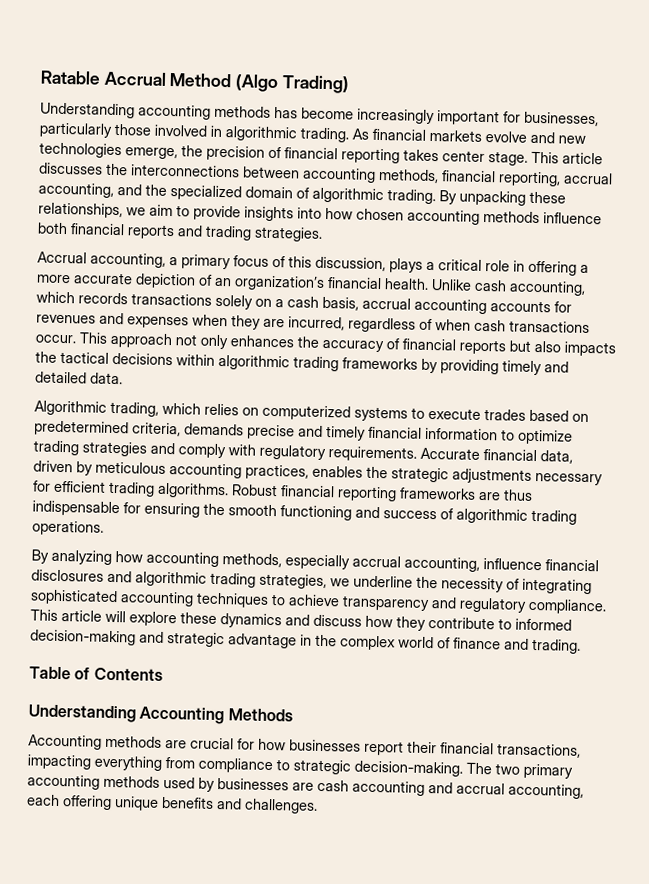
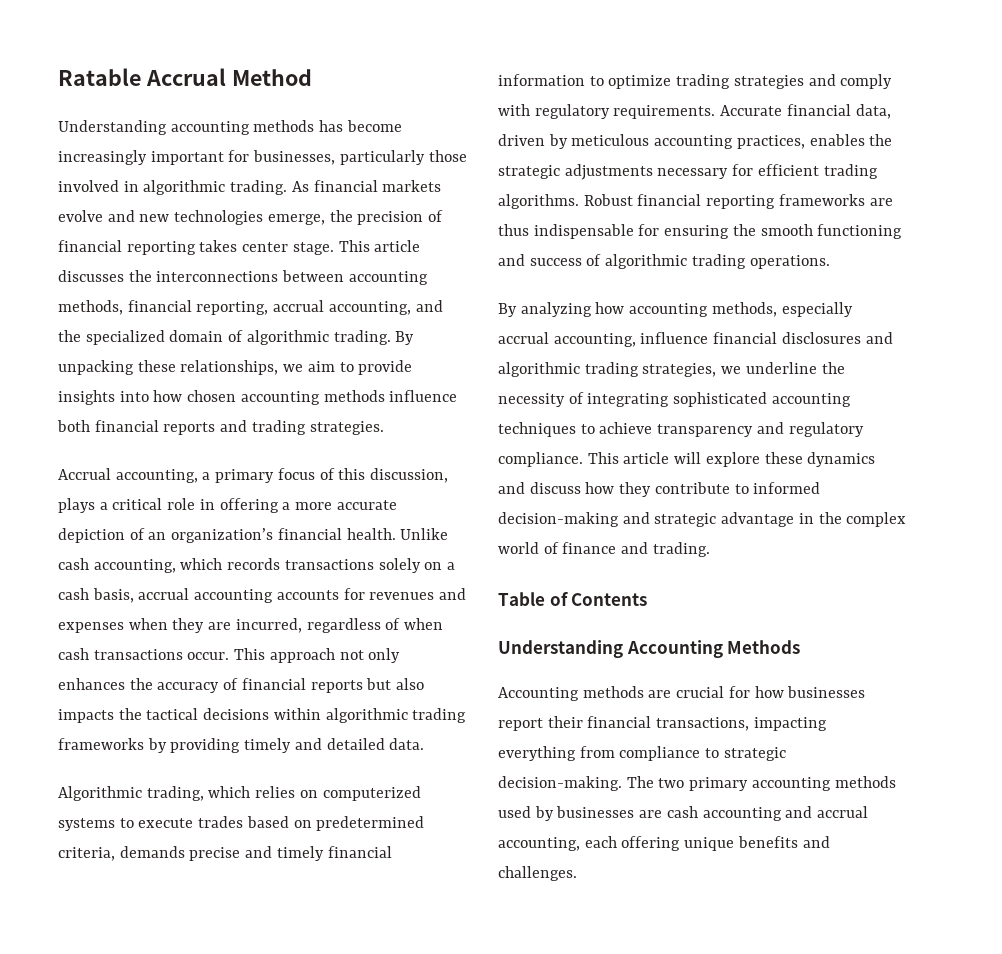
- Ratable Accrual Method (Algo Trading)
+ Ratable Accrual Method

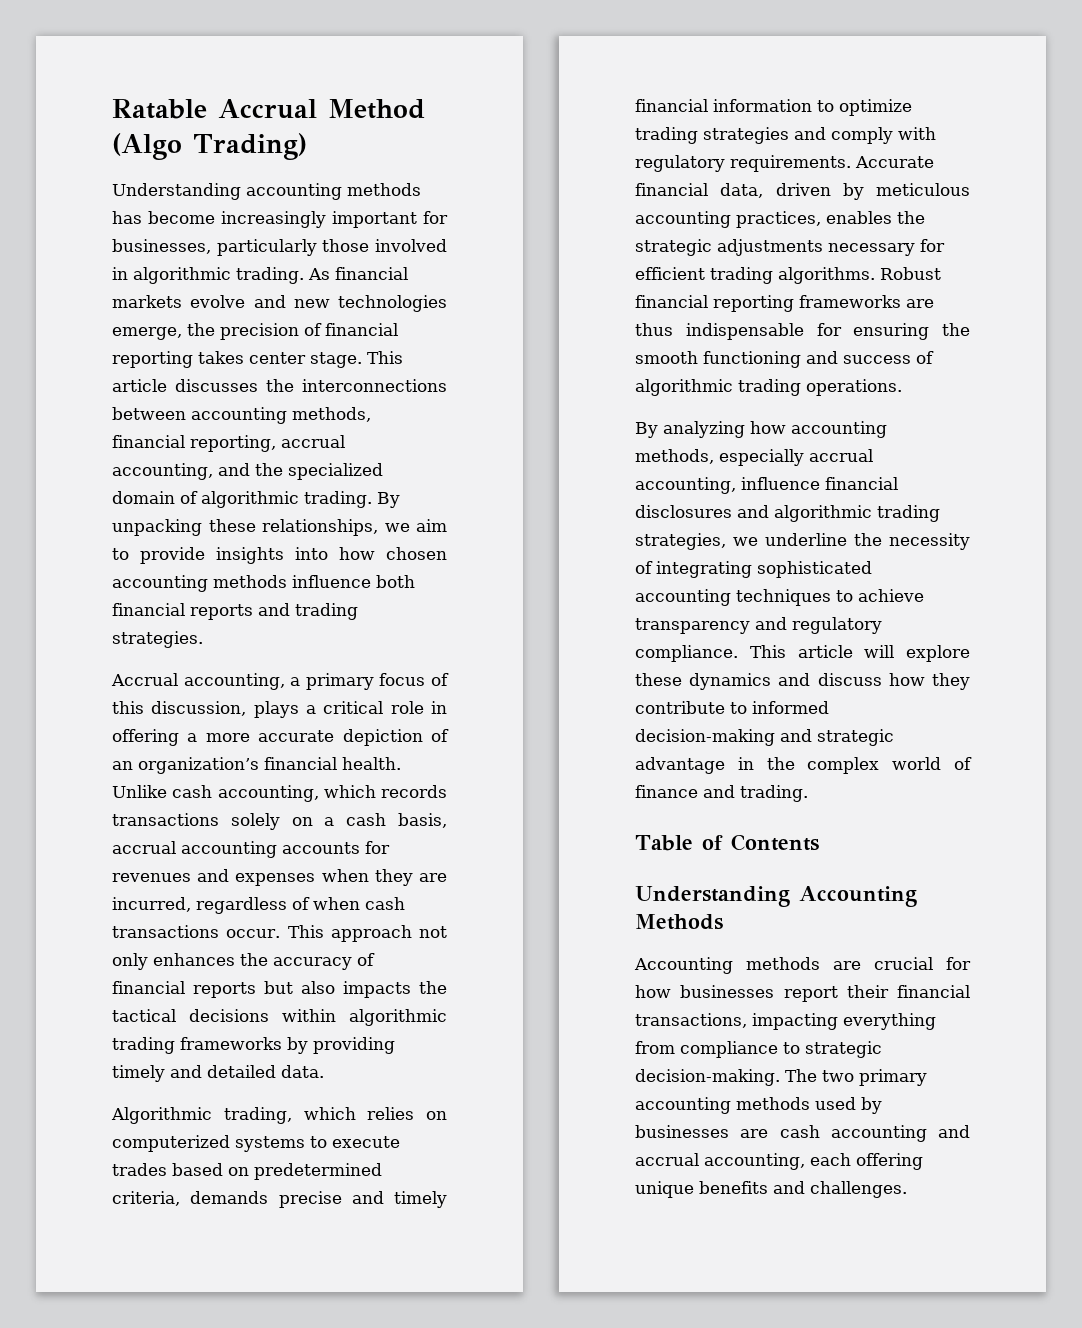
- Ratable Accrual Method
+ Ratable Accrual Method (Algo Trading)

